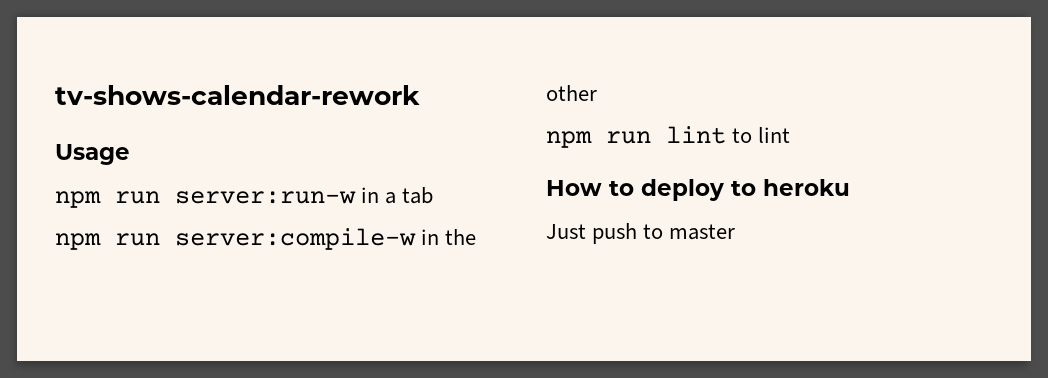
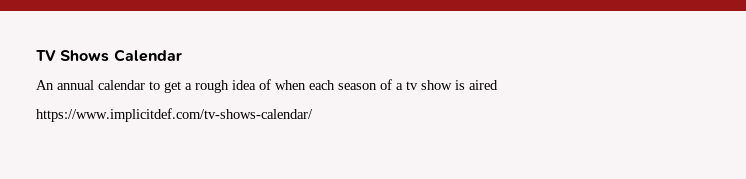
- tv-shows-calendar-rework
- Usage
- npm run server:run-w in a tab
- npm run server:compile-w in the other
- npm run lint to lint
- How to deploy to heroku
- Just push to master
+ TV Shows Calendar
+ An annual calendar to get a rough idea of when each season of a tv show is aired
+ https://www.implicitdef.com/tv-shows-calendar/

